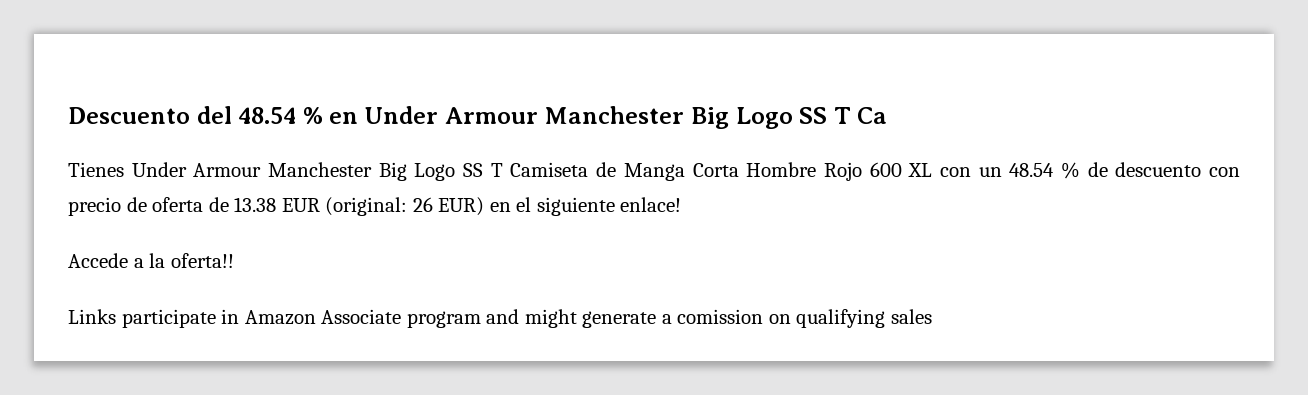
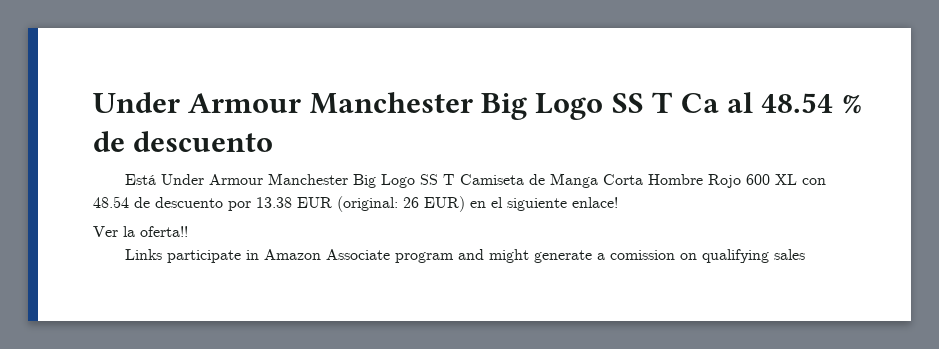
- Descuento del 48.54 % en Under Armour Manchester Big Logo SS T Ca
- Tienes Under Armour Manchester Big Logo SS T Camiseta de Manga Corta Hombre Rojo 600 XL con un 48.54 % de descuento con precio de oferta de 13.38 EUR (original: 26 EUR) en el siguiente enlace!
+ Under Armour Manchester Big Logo SS T Ca al 48.54 % de descuento
+ Está Under Armour Manchester Big Logo SS T Camiseta de Manga Corta Hombre Rojo 600 XL con 48.54 de descuento por 13.38 EUR (original: 26 EUR) en el siguiente enlace!
- Accede a la oferta!!
+ Ver la oferta!!

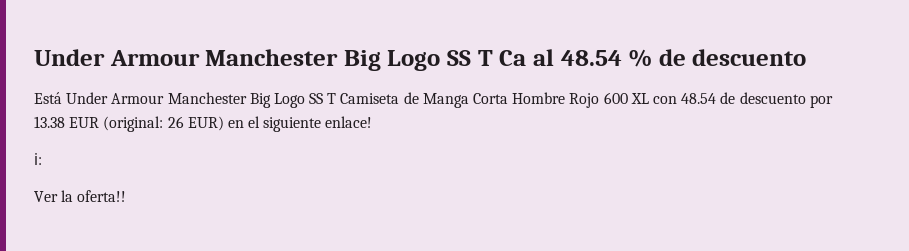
+ ℹ:
- Links participate in Amazon Associate program and might generate a comission on qualifying sales

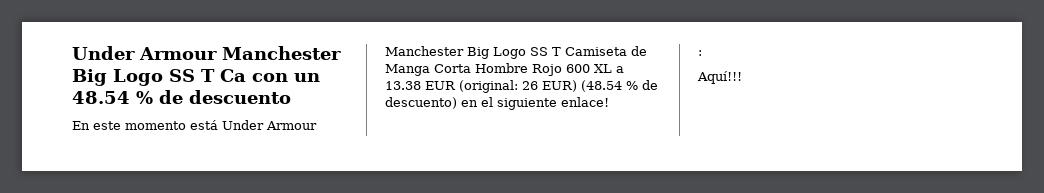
- Under Armour Manchester Big Logo SS T Ca al 48.54 % de descuento
+ Under Armour Manchester Big Logo SS T Ca con un 48.54 % de descuento
- Está Under Armour Manchester Big Logo SS T Camiseta de Manga Corta Hombre Rojo 600 XL con 48.54 de descuento por 13.38 EUR (original: 26 EUR) en el siguiente enlace!
+ En este momento está Under Armour Manchester Big Logo SS T Camiseta de Manga Corta Hombre Rojo 600 XL a 13.38 EUR (original: 26 EUR) (48.54 % de descuento) en el siguiente enlace!
- ℹ:
- Ver la oferta!!
+ :
+ Aquí!!!

